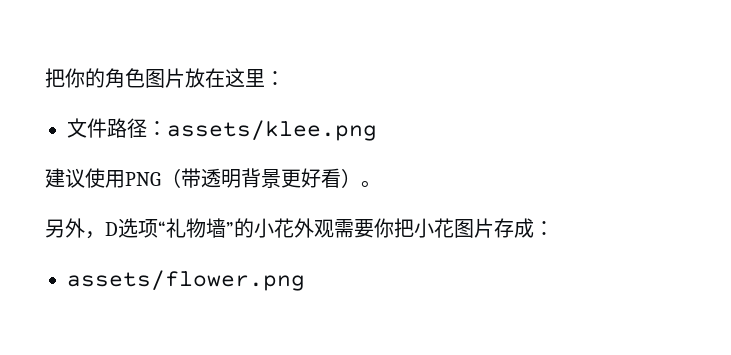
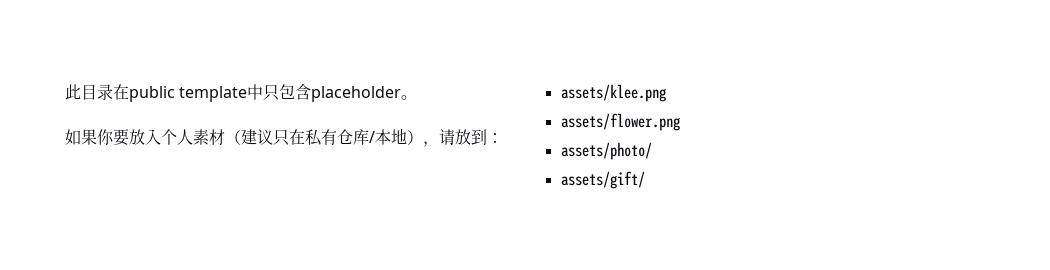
- 把你的角色图片放在这里：
- 文件路径：assets/klee.png
- 建议使用PNG（带透明背景更好看）。
- 另外，D选项“礼物墙”的小花外观需要你把小花图片存成：
+ 此目录在public template中只包含placeholder。
+ 如果你要放入个人素材（建议只在私有仓库/本地），请放到：
+ assets/klee.png
  assets/flower.png
+ assets/photo/
+ assets/gift/

